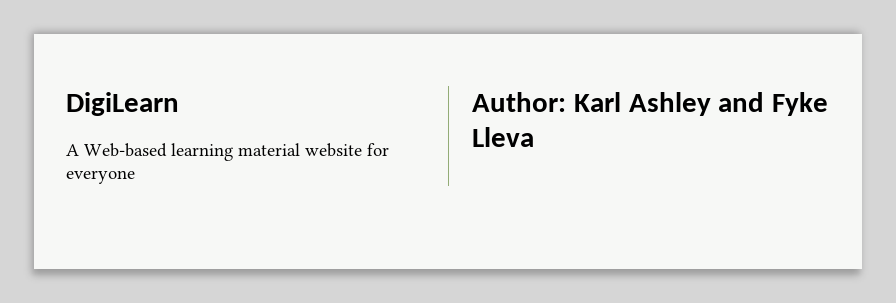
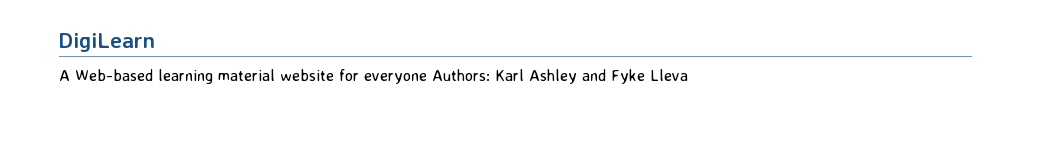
- A Web-based learning material website for everyone
- Author: Karl Ashley and Fyke Lleva
+ A Web-based learning material website for everyone Authors: Karl Ashley and Fyke Lleva

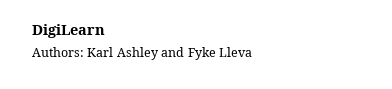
- A Web-based learning material website for everyone Authors: Karl Ashley and Fyke Lleva
+ Authors: Karl Ashley and Fyke Lleva

